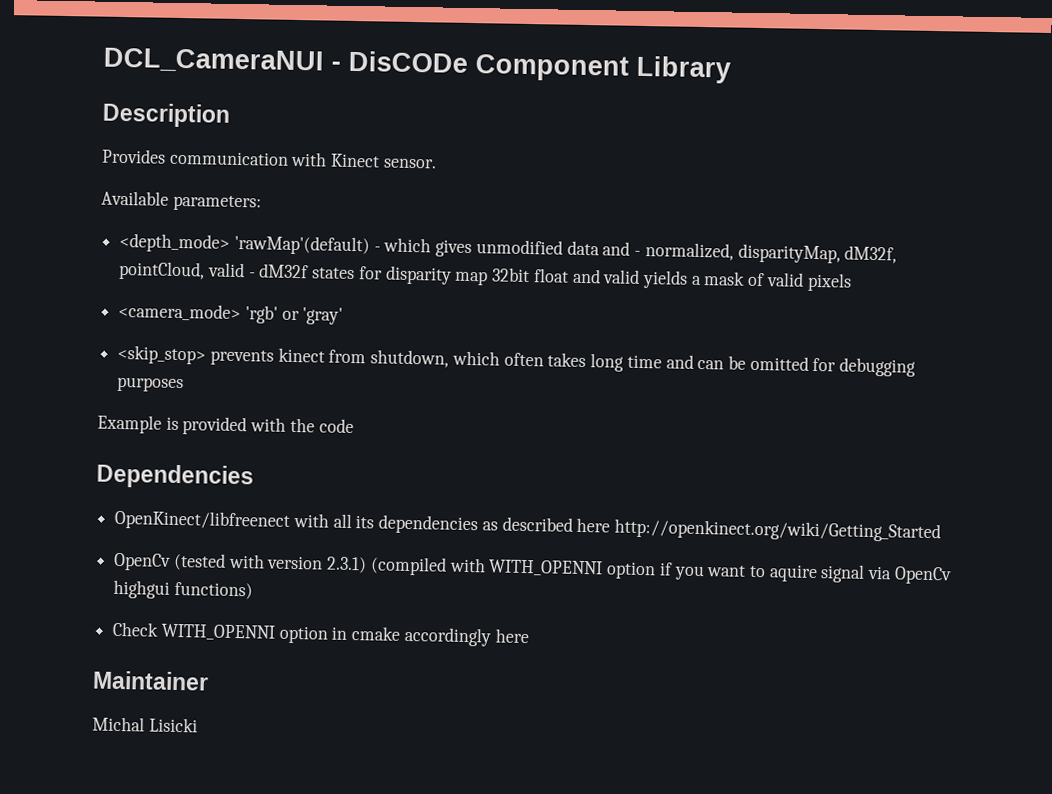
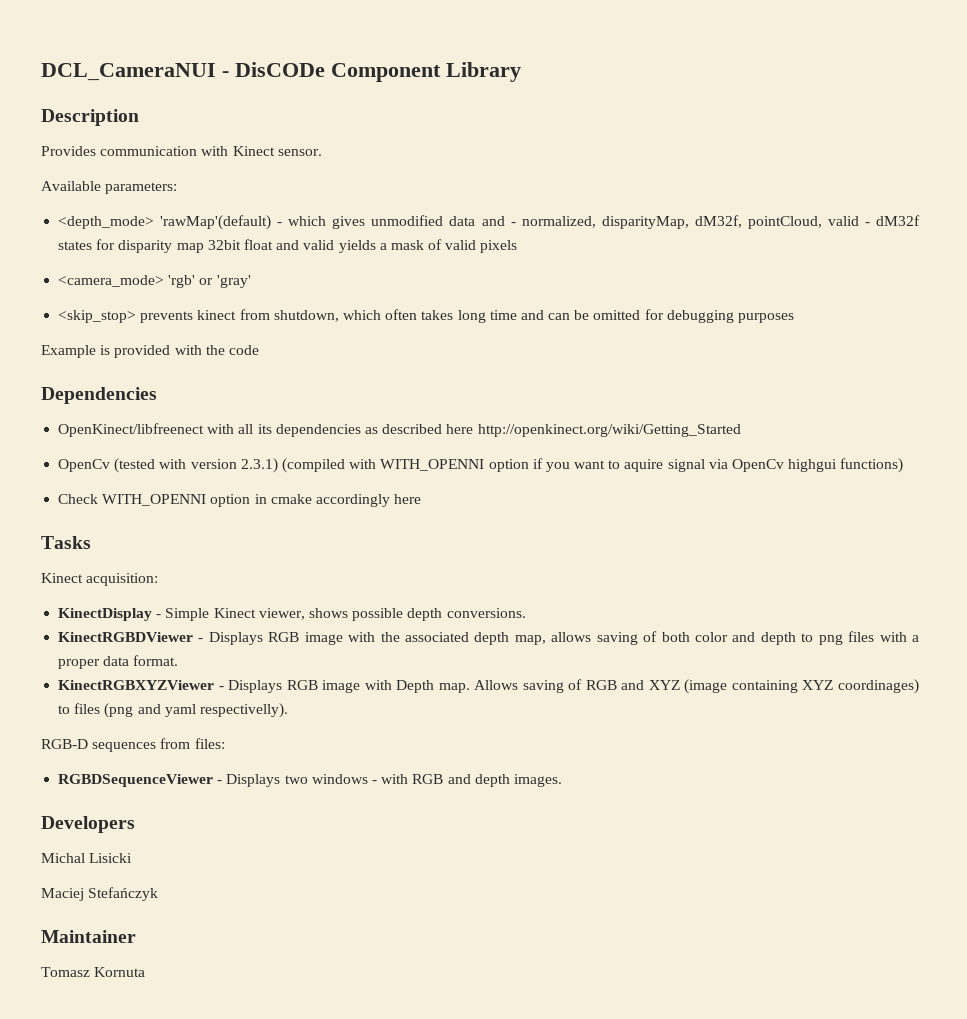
+ Tasks
+ Kinect acquisition:
+ KinectDisplay - Simple Kinect viewer, shows possible depth conversions.
+ KinectRGBDViewer - Displays RGB image with the associated depth map, allows saving of both color and depth to png files with a proper data format.
+ KinectRGBXYZViewer - Displays RGB image with Depth map. Allows saving of RGB and XYZ (image containing XYZ coordinages) to files (png and yaml respectivelly).
+ RGB-D sequences from files:
+ RGBDSequenceViewer - Displays two windows - with RGB and depth images.
+ Developers
+ Michal Lisicki
+ Maciej Stefańczyk
  Maintainer
- Michal Lisicki
+ Tomasz Kornuta

